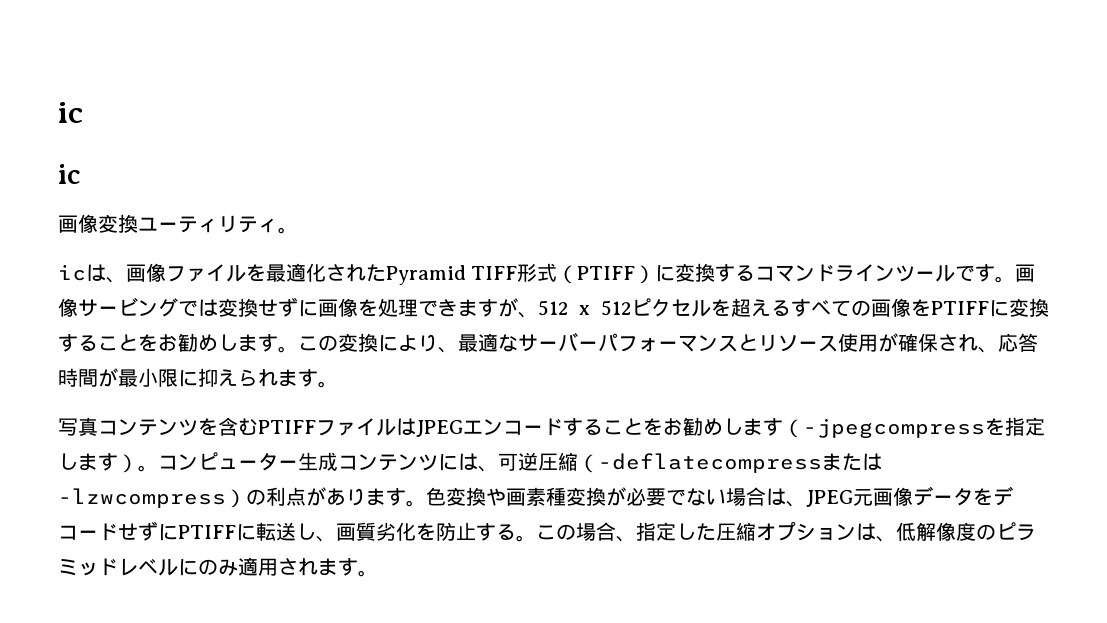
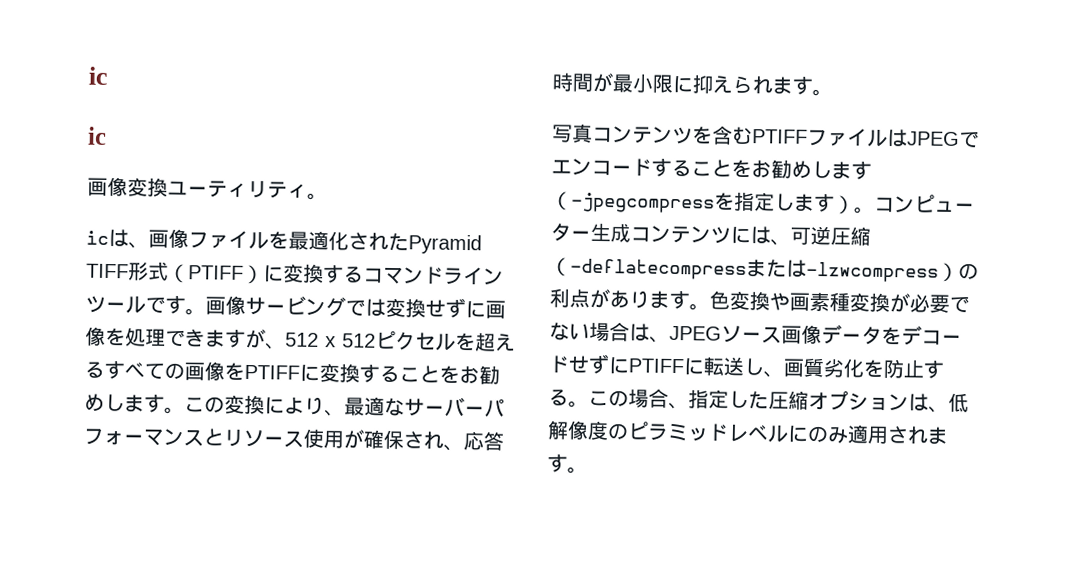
- 写真コンテンツを含むPTIFFファイルはJPEGエンコードすることをお勧めします（-jpegcompressを指定します）。
+ 写真コンテンツを含むPTIFFファイルはJPEGでエンコードすることをお勧めします（-jpegcompressを指定します）。
- 色変換や画素種変換が必要でない場合は、JPEG元画像データをデコードせずにPTIFFに転送し、画質劣化を防止する。
+ 色変換や画素種変換が必要でない場合は、JPEGソース画像データをデコードせずにPTIFFに転送し、画質劣化を防止する。

